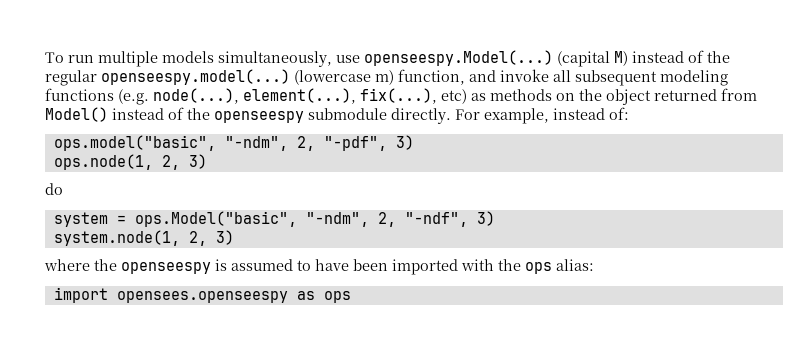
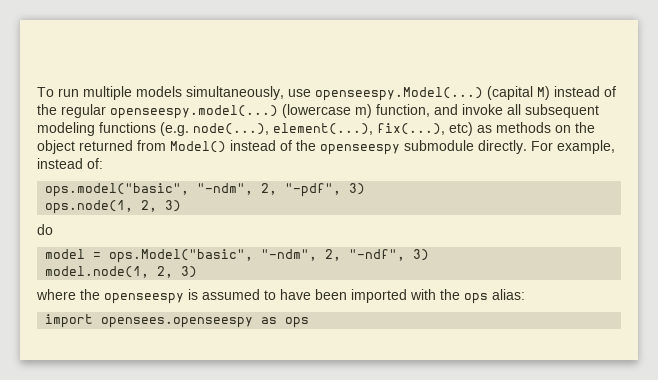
- system = ops.Model("basic", "-ndm", 2, "-ndf", 3)
+ model = ops.Model("basic", "-ndm", 2, "-ndf", 3)
- system.node(1, 2, 3)
+ model.node(1, 2, 3)

